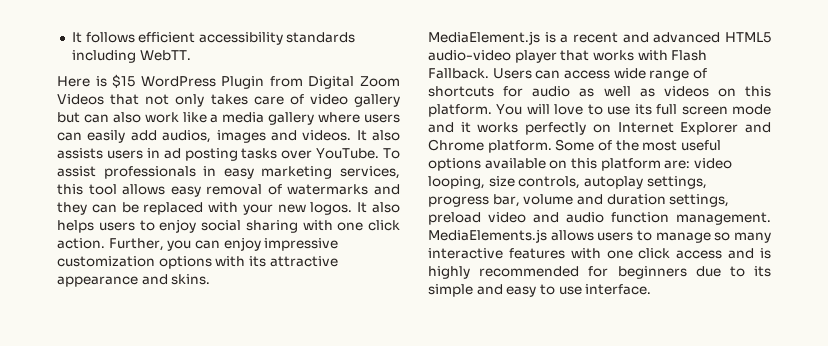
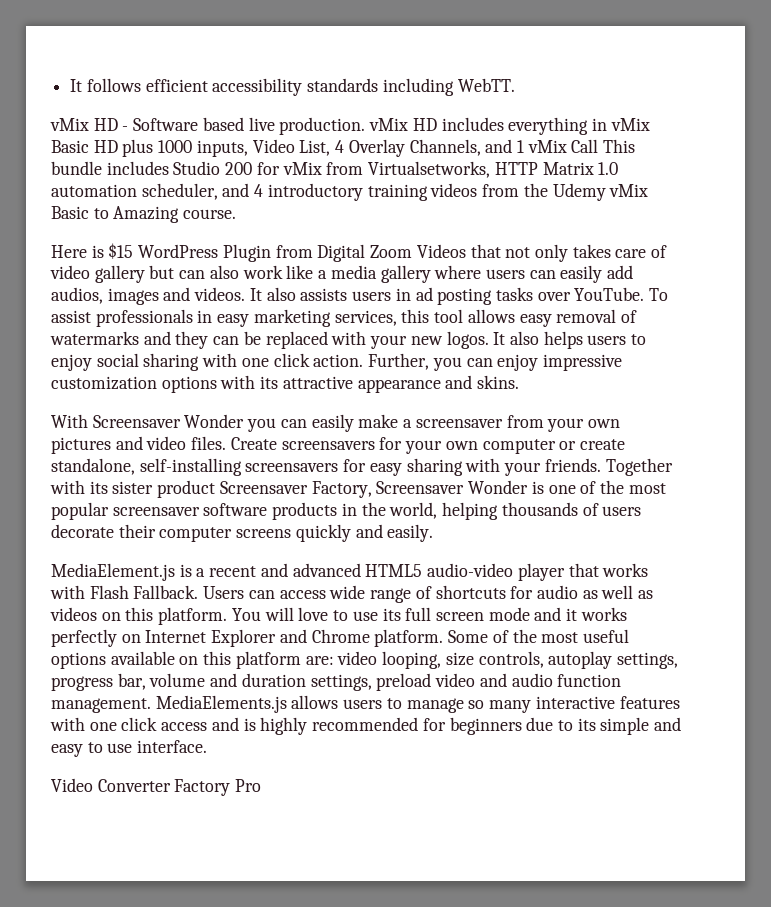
+ vMix HD - Software based live production. vMix HD includes everything in vMix Basic HD plus 1000 inputs, Video List, 4 Overlay Channels, and 1 vMix Call This bundle includes Studio 200 for vMix from Virtualsetworks, HTTP Matrix 1.0 automation scheduler, and 4 introductory training videos from the Udemy vMix Basic to Amazing course.
+ With Screensaver Wonder you can easily make a screensaver from your own pictures and video files. Create screensavers for your own computer or create standalone, self-installing screensavers for easy sharing with your friends. Together with its sister product Screensaver Factory, Screensaver Wonder is one of the most popular screensaver software products in the world, helping thousands of users decorate their computer screens quickly and easily.
+ Video Converter Factory Pro

